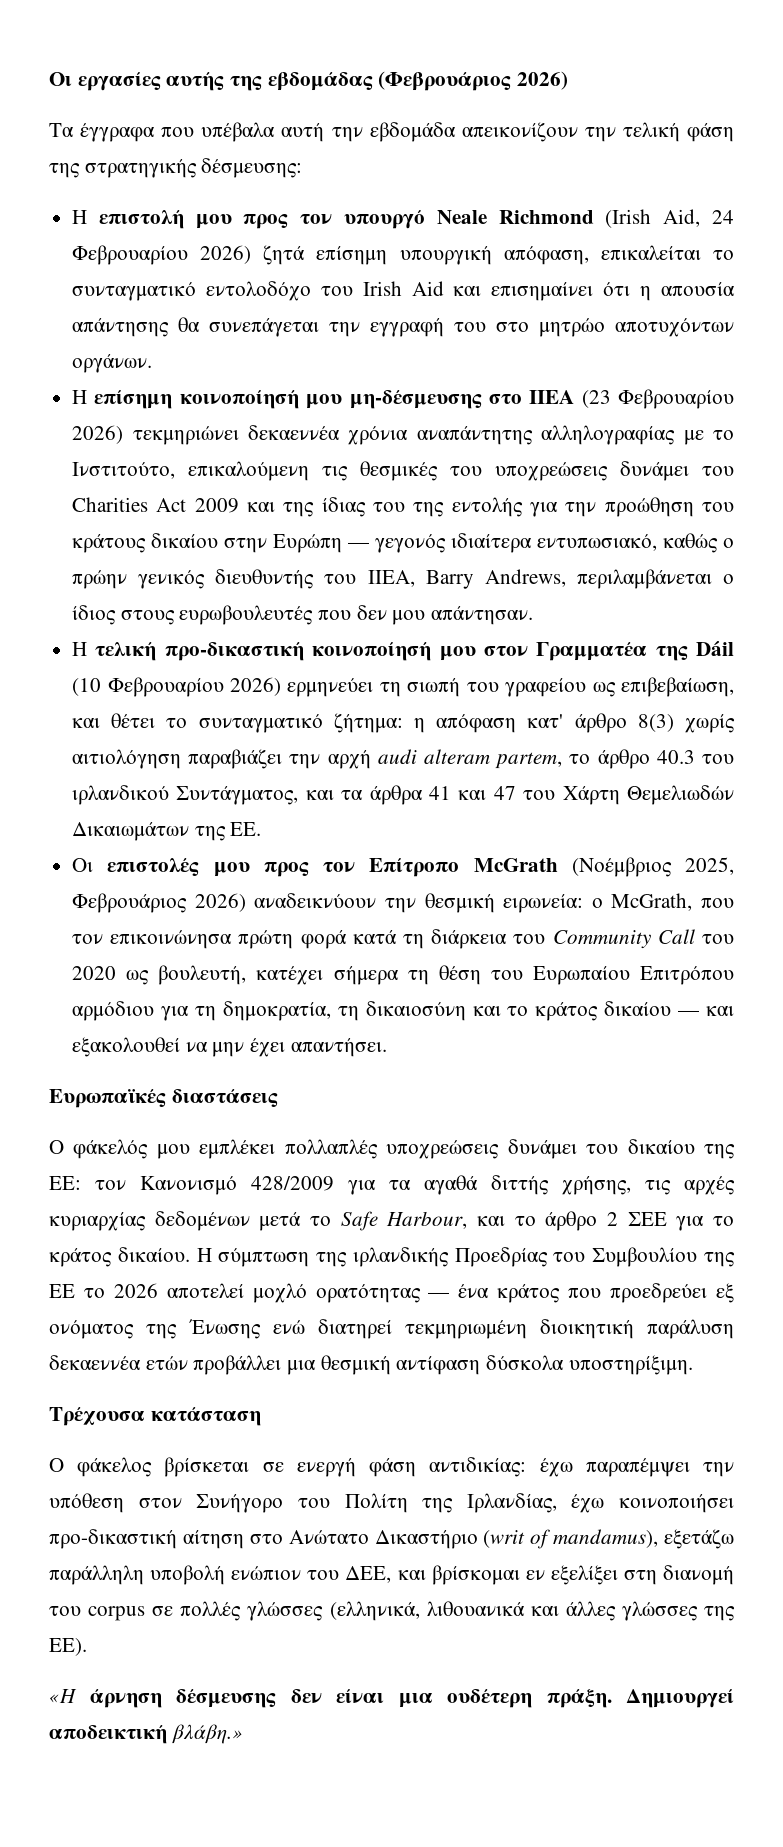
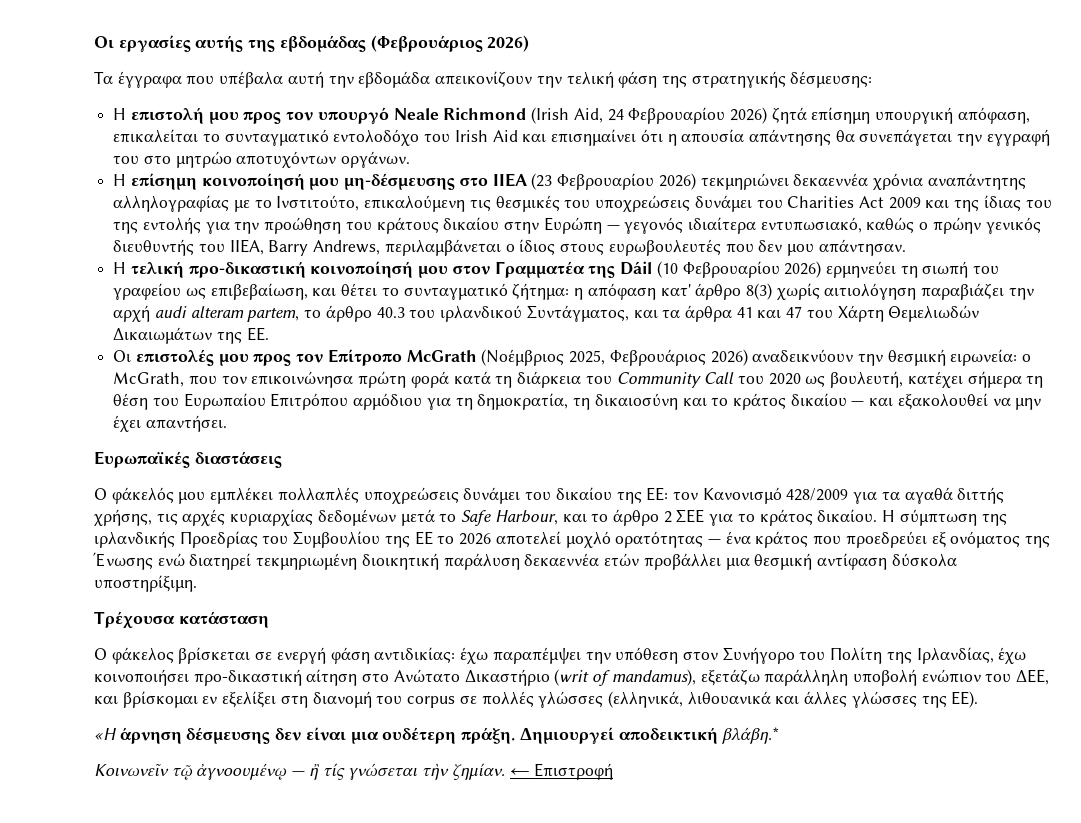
- Δημιουργεί αποδεικτική βλάβη.»
+ Δημιουργεί αποδεικτική βλάβη.*
+ Κοινωνεῖν τῷ ἀγνοουμένῳ — ἢ τίς γνώσεται τὴν ζημίαν. ← Επιστροφή

